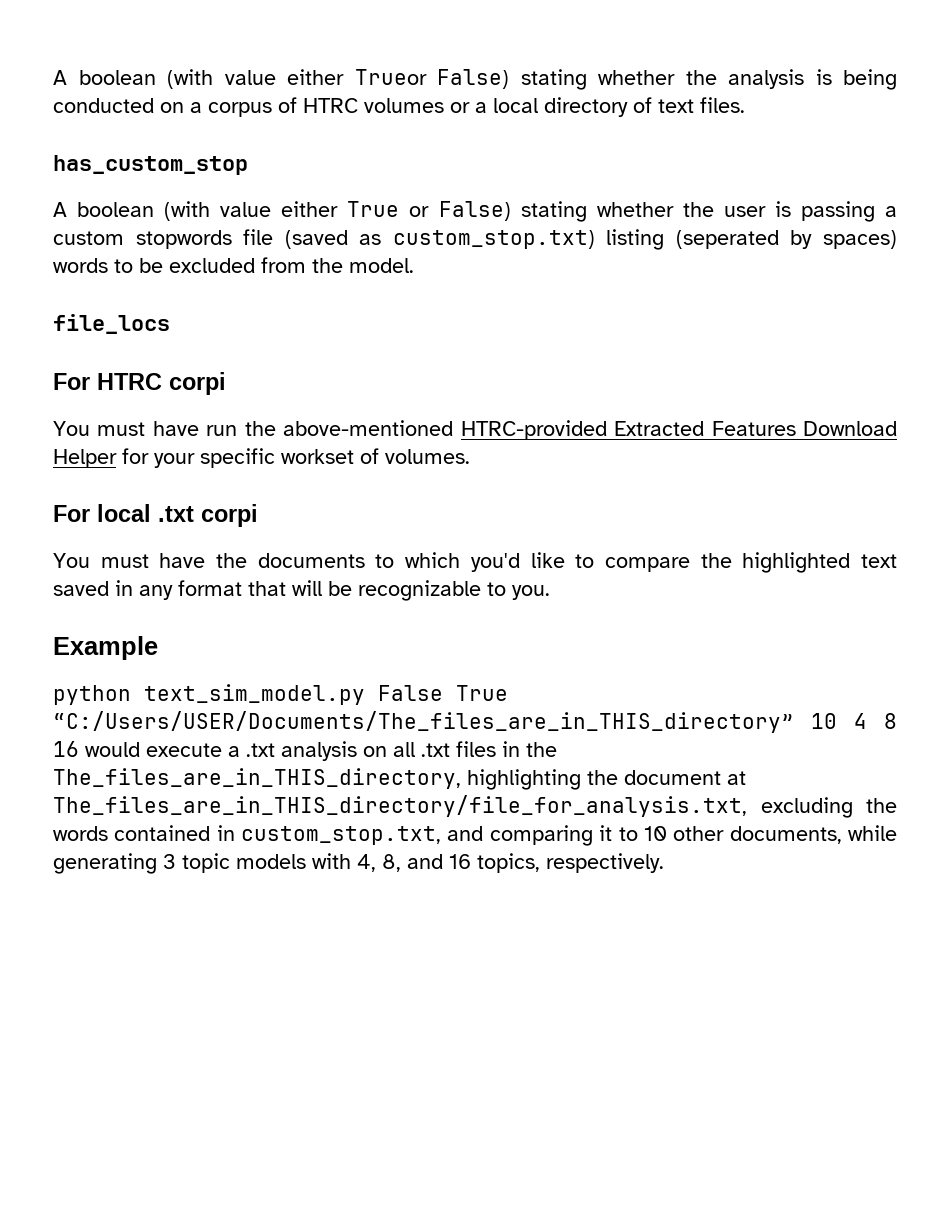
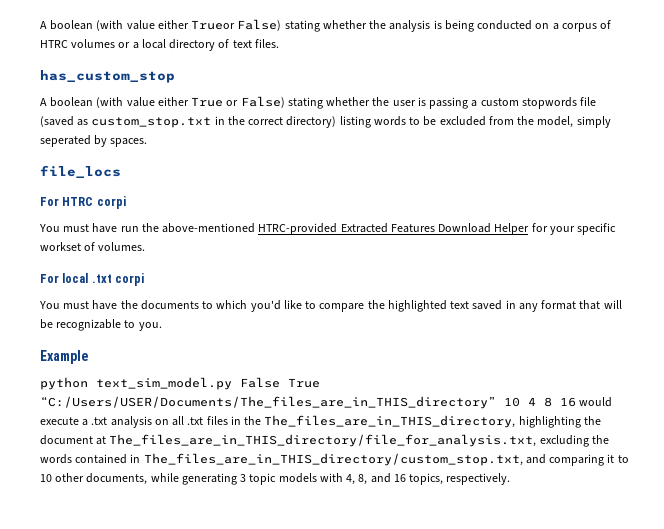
- A boolean (with value either True or False) stating whether the user is passing a custom stopwords file (saved as custom_stop.txt) listing (seperated by spaces) words to be excluded from the model.
+ A boolean (with value either True or False) stating whether the user is passing a custom stopwords file (saved as custom_stop.txt in the correct directory) listing words to be excluded from the model, simply seperated by spaces.
- python text_sim_model.py False True “C:/Users/USER/Documents/The_files_are_in_THIS_directory” 10 4 8 16 would execute a .txt analysis on all .txt files in the The_files_are_in_THIS_directory, highlighting the document at The_files_are_in_THIS_directory/file_for_analysis.txt, excluding the words contained in custom_stop.txt, and comparing it to 10 other documents, while generating 3 topic models with 4, 8, and 16 topics, respectively.
+ python text_sim_model.py False True “C:/Users/USER/Documents/The_files_are_in_THIS_directory” 10 4 8 16 would execute a .txt analysis on all .txt files in the The_files_are_in_THIS_directory, highlighting the document at The_files_are_in_THIS_directory/file_for_analysis.txt, excluding the words contained in The_files_are_in_THIS_directory/custom_stop.txt, and comparing it to 10 other documents, while generating 3 topic models with 4, 8, and 16 topics, respectively.

